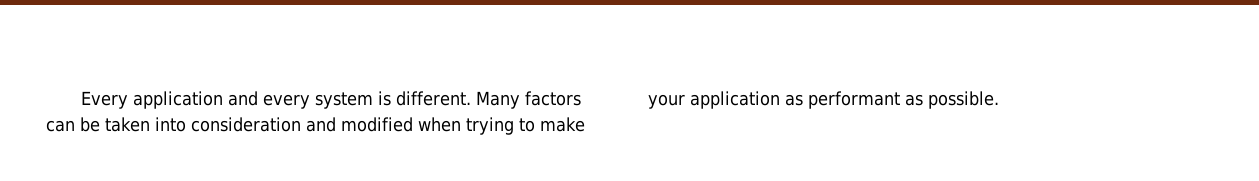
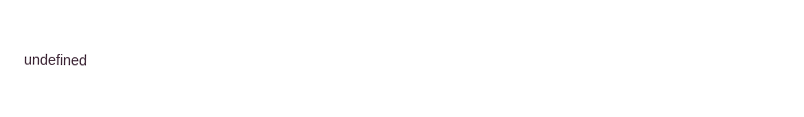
- Every application and every system is different. Many factors can be taken into consideration and modified when trying to make your application as performant as possible.
+ undefined

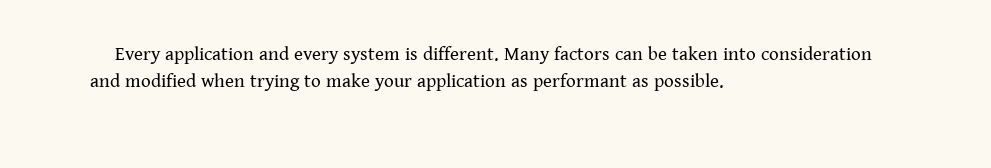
- undefined
+ Every application and every system is different. Many factors can be taken into consideration and modified when trying to make your application as performant as possible.

